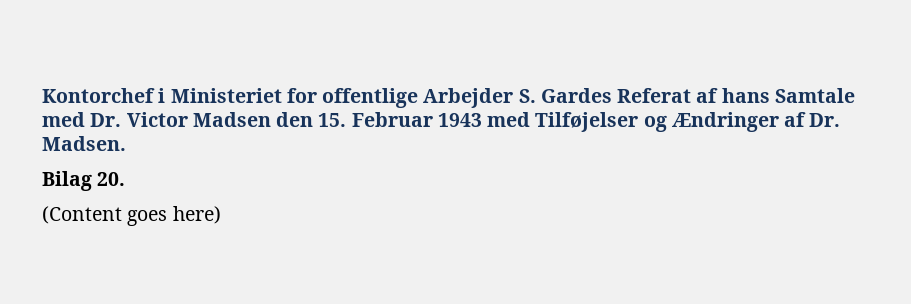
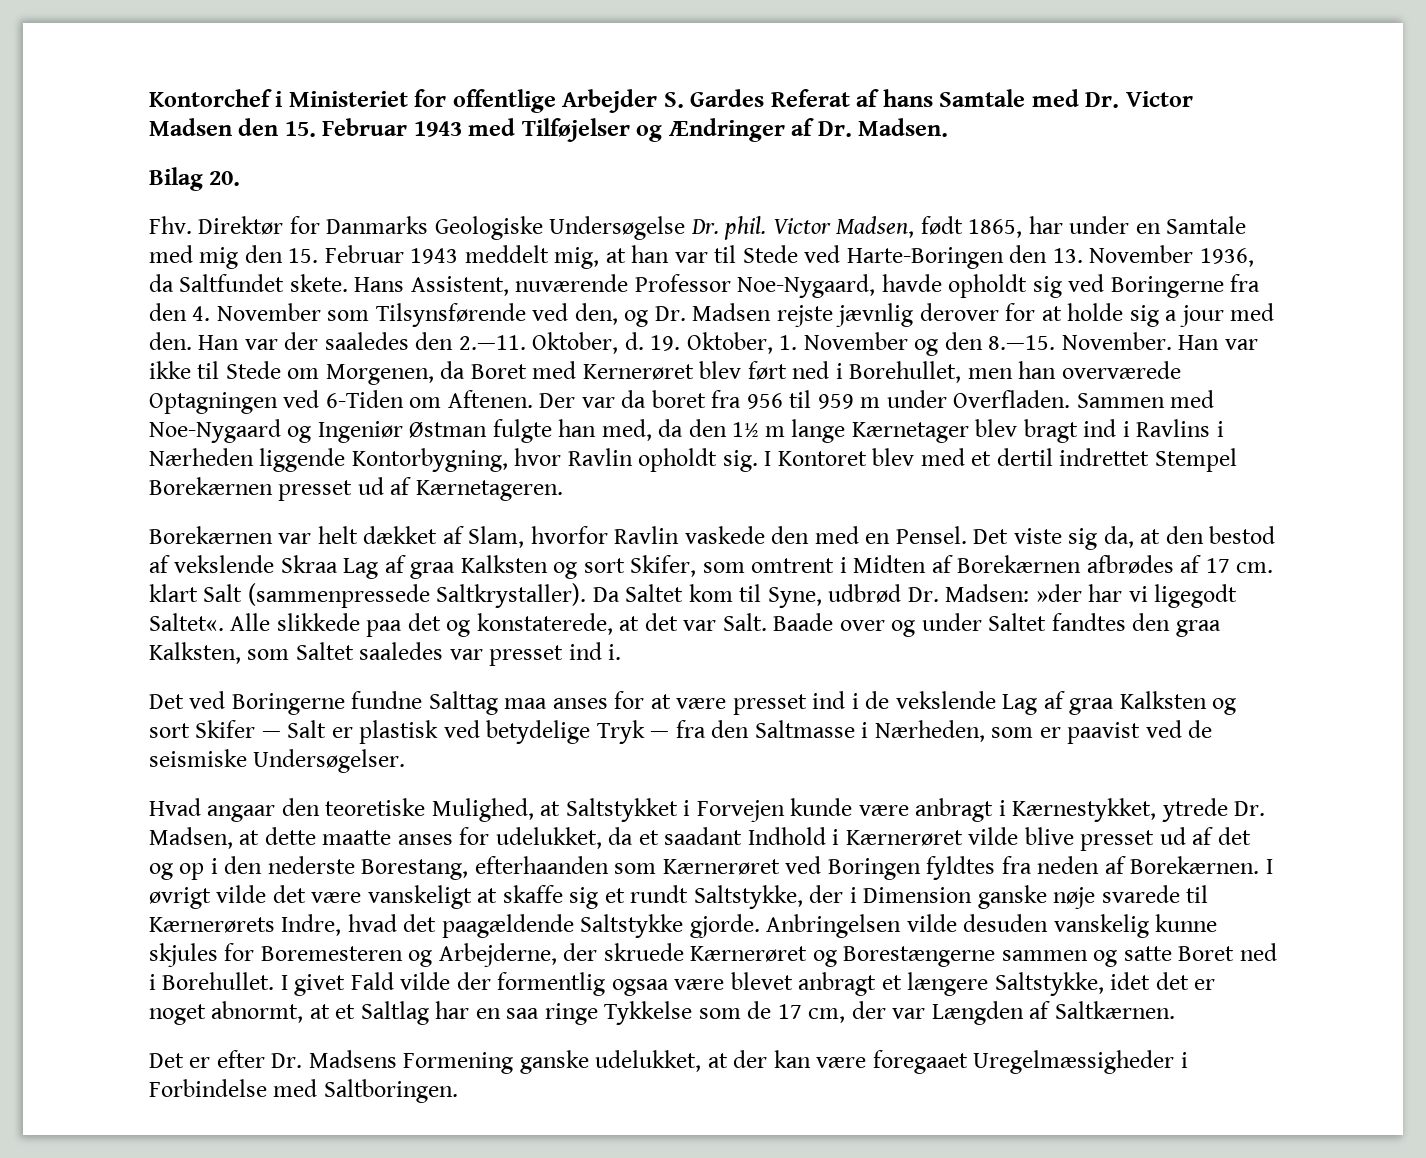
- (Content goes here)
+ Fhv. Direktør for Danmarks Geologiske Undersøgelse Dr. phil. Victor Madsen, født 1865, har under en Samtale med mig den 15. Februar 1943 meddelt mig, at han var til Stede ved Harte-Boringen den 13. November 1936, da Saltfundet skete. Hans Assistent, nuværende Professor Noe-Nygaard, havde opholdt sig ved Boringerne fra den 4. November som Tilsynsførende ved den, og Dr. Madsen rejste jævnlig derover for at holde sig a jour med den. Han var der saaledes den 2.—11. Oktober, d. 19. Oktober, 1. November og den 8.—15. November. Han var ikke til Stede om Morgenen, da Boret med Kernerøret blev ført ned i Borehullet, men han overværede Optagningen ved 6-Tiden om Aftenen. Der var da boret fra 956 til 959 m under Overfladen. Sammen med Noe-Nygaard og Ingeniør Østman fulgte han med, da den 1½ m lange Kærnetager blev bragt ind i Ravlins i Nærheden liggende Kontorbygning, hvor Ravlin opholdt sig. I Kontoret blev med et dertil indrettet Stempel Borekærnen presset ud af Kærnetageren.
+ Borekærnen var helt dækket af Slam, hvorfor Ravlin vaskede den med en Pensel. Det viste sig da, at den bestod af vekslende Skraa Lag af graa Kalksten og sort Skifer, som omtrent i Midten af Borekærnen afbrødes af 17 cm. klart Salt (sammenpressede Saltkrystaller). Da Saltet kom til Syne, udbrød Dr. Madsen: »der har vi ligegodt Saltet«. Alle slikkede paa det og konstaterede, at det var Salt. Baade over og under Saltet fandtes den graa Kalksten, som Saltet saaledes var presset ind i.
+ Det ved Boringerne fundne Salttag maa anses for at være presset ind i de vekslende Lag af graa Kalksten og sort Skifer — Salt er plastisk ved betydelige Tryk — fra den Saltmasse i Nærheden, som er paavist ved de seismiske Undersøgelser.
+ Hvad angaar den teoretiske Mulighed, at Saltstykket i Forvejen kunde være anbragt i Kærnestykket, ytrede Dr. Madsen, at dette maatte anses for udelukket, da et saadant Indhold i Kærnerøret vilde blive presset ud af det og op i den nederste Borestang, efterhaanden som Kærnerøret ved Boringen fyldtes fra neden af Borekærnen. I øvrigt vilde det være vanskeligt at skaffe sig et rundt Saltstykke, der i Dimension ganske nøje svarede til Kærnerørets Indre, hvad det paagældende Saltstykke gjorde. Anbringelsen vilde desuden vanskelig kunne skjules for Boremesteren og Arbejderne, der skruede Kærnerøret og Borestængerne sammen og satte Boret ned i Borehullet. I givet Fald vilde der formentlig ogsaa være blevet anbragt et længere Saltstykke, idet det er noget abnormt, at et Saltlag har en saa ringe Tykkelse som de 17 cm, der var Længden af Saltkærnen.
+ Det er efter Dr. Madsens Formening ganske udelukket, at der kan være foregaaet Uregelmæssigheder i Forbindelse med Saltboringen.

